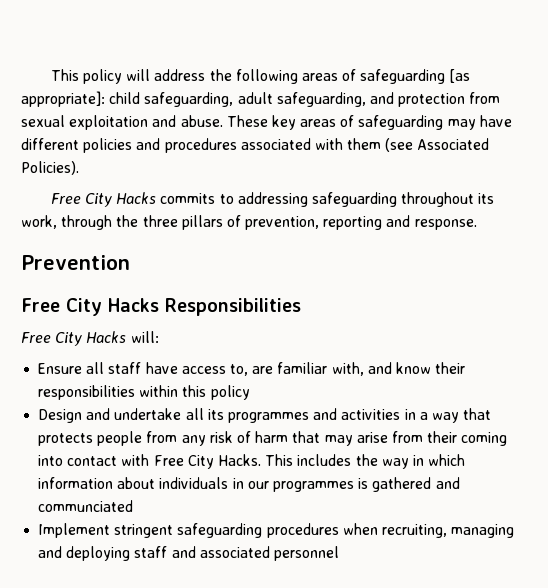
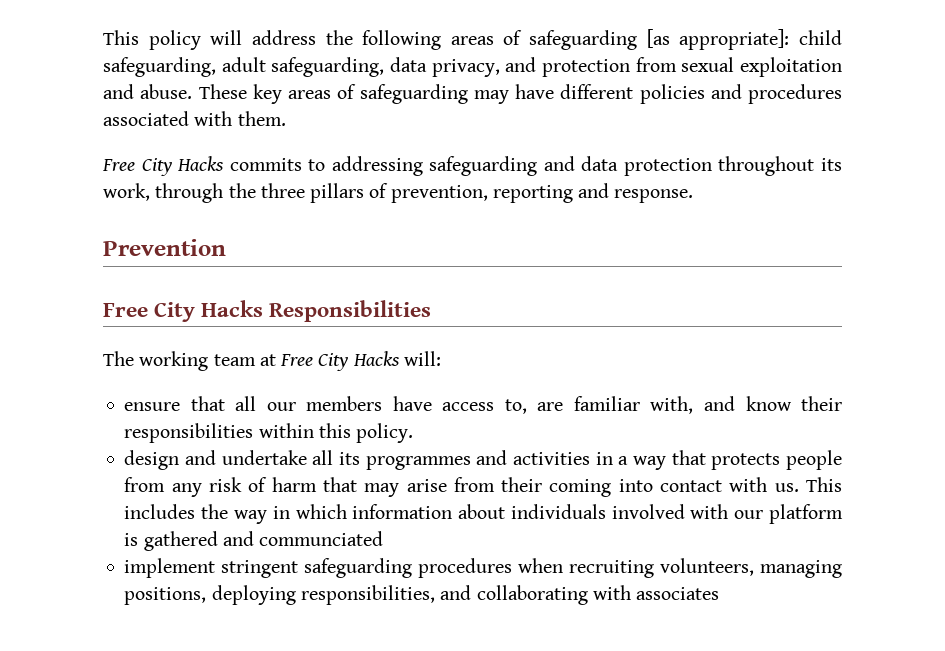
- This policy will address the following areas of safeguarding [as appropriate]: child safeguarding, adult safeguarding, and protection from sexual exploitation and abuse.
+ This policy will address the following areas of safeguarding [as appropriate]: child safeguarding, adult safeguarding, data privacy, and protection from sexual exploitation and abuse.
- These key areas of safeguarding may have different policies and procedures associated with them (see Associated Policies).
+ These key areas of safeguarding may have different policies and procedures associated with them.
- Free City Hacks commits to addressing safeguarding throughout its work, through the three pillars of prevention, reporting and response.
+ Free City Hacks commits to addressing safeguarding and data protection throughout its work, through the three pillars of prevention, reporting and response.
- Free City Hacks will:
+ The working team at Free City Hacks will:
- Ensure all staff have access to, are familiar with, and know their responsibilities within this policy
- Design and undertake all its programmes and activities in a way that protects people from any risk of harm that may arise from their coming into contact with Free City Hacks.
+ ensure that all our members have access to, are familiar with, and know their responsibilities within this policy.
+ design and undertake all its programmes and activities in a way that protects people from any risk of harm that may arise from their coming into contact with us.
- This includes the way in which information about individuals in our programmes is gathered and communciated
+ This includes the way in which information about individuals involved with our platform is gathered and communciated
- Implement stringent safeguarding procedures when recruiting, managing and deploying staff and associated personnel
+ implement stringent safeguarding procedures when recruiting volunteers, managing positions, deploying responsibilities, and collaborating with associates

